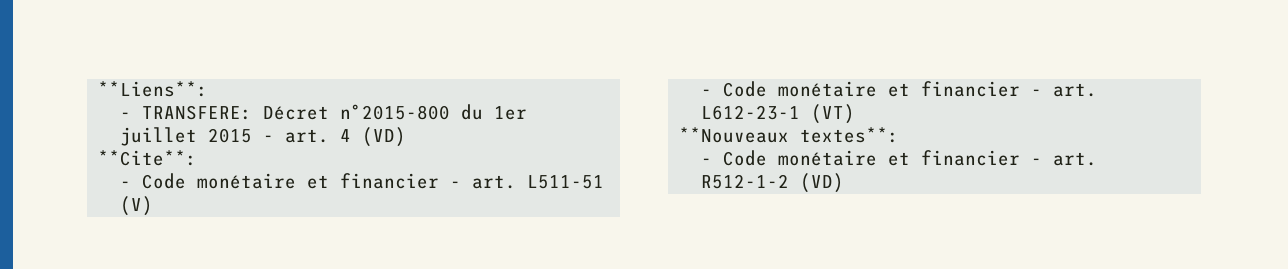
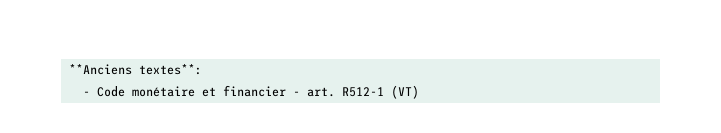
- **Liens**:
- - TRANSFERE: Décret n°2015-800 du 1er juillet 2015 - art. 4 (VD)
- **Cite**:
- - Code monétaire et financier - art. L511-51 (V)
- - Code monétaire et financier - art. L612-23-1 (VT)
- **Nouveaux textes**:
+ **Anciens textes**:
- - Code monétaire et financier - art. R512-1-2 (VD)
+ - Code monétaire et financier - art. R512-1 (VT)

